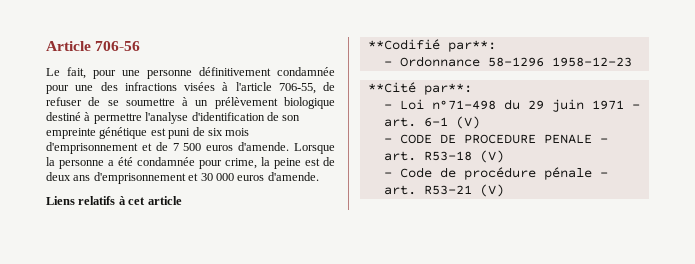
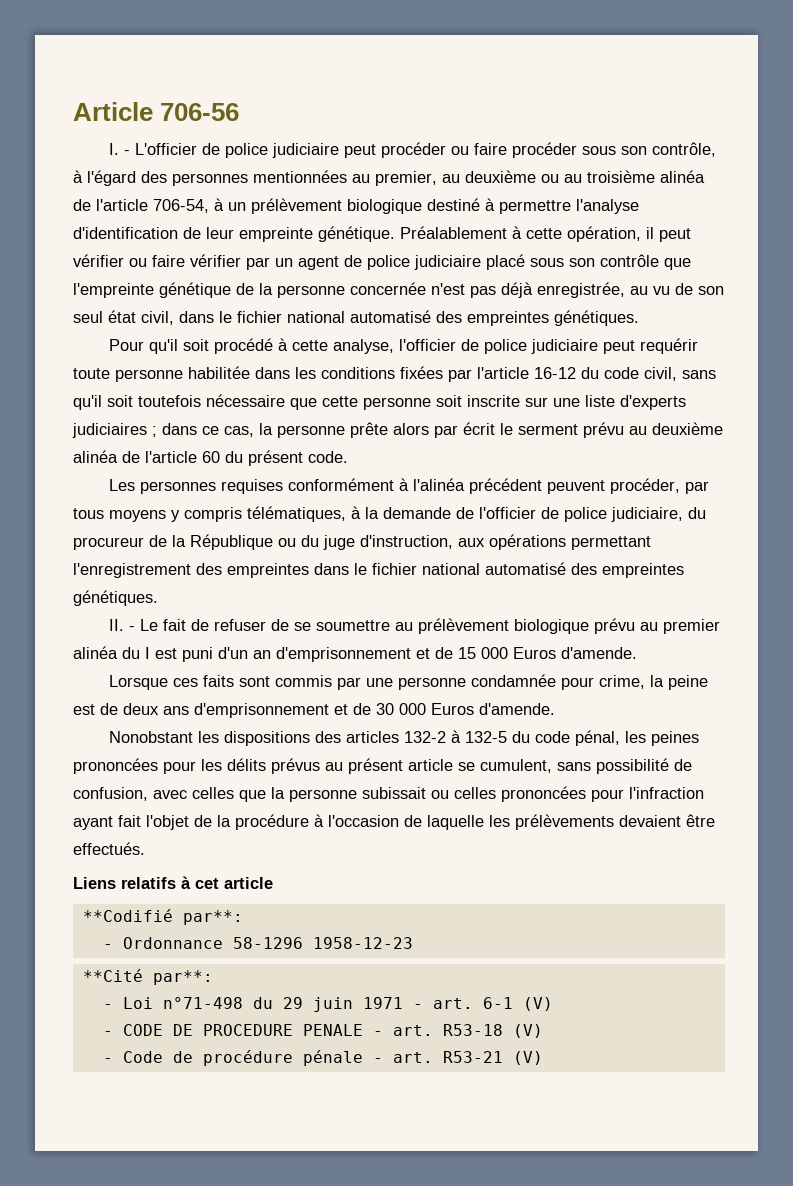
- Le fait, pour une personne définitivement condamnée pour une des infractions visées à l'article 706-55, de refuser de se soumettre à un prélèvement biologique destiné à permettre l'analyse d'identification de son empreinte génétique est puni de six mois d'emprisonnement et de 7 500 euros d'amende. Lorsque la personne a été condamnée pour crime, la peine est de deux ans d'emprisonnement et 30 000 euros d'amende.
+ I. - L'officier de police judiciaire peut procéder ou faire procéder sous son contrôle, à l'égard des personnes mentionnées au premier, au deuxième ou au troisième alinéa de l'article 706-54, à un prélèvement biologique destiné à permettre l'analyse d'identification de leur empreinte génétique. Préalablement à cette opération, il peut vérifier ou faire vérifier par un agent de police judiciaire placé sous son contrôle que l'empreinte génétique de la personne concernée n'est pas déjà enregistrée, au vu de son seul état civil, dans le fichier national automatisé des empreintes génétiques.
+ Pour qu'il soit procédé à cette analyse, l'officier de police judiciaire peut requérir toute personne habilitée dans les conditions fixées par l'article 16-12 du code civil, sans qu'il soit toutefois nécessaire que cette personne soit inscrite sur une liste d'experts judiciaires ; dans ce cas, la personne prête alors par écrit le serment prévu au deuxième alinéa de l'article 60 du présent code.
+ Les personnes requises conformément à l'alinéa précédent peuvent procéder, par tous moyens y compris télématiques, à la demande de l'officier de police judiciaire, du procureur de la République ou du juge d'instruction, aux opérations permettant l'enregistrement des empreintes dans le fichier national automatisé des empreintes génétiques.
+ II. - Le fait de refuser de se soumettre au prélèvement biologique prévu au premier alinéa du I est puni d'un an d'emprisonnement et de 15 000 Euros d'amende.
+ Lorsque ces faits sont commis par une personne condamnée pour crime, la peine est de deux ans d'emprisonnement et de 30 000 Euros d'amende.
+ Nonobstant les dispositions des articles 132-2 à 132-5 du code pénal, les peines prononcées pour les délits prévus au présent article se cumulent, sans possibilité de confusion, avec celles que la personne subissait ou celles prononcées pour l'infraction ayant fait l'objet de la procédure à l'occasion de laquelle les prélèvements devaient être effectués.

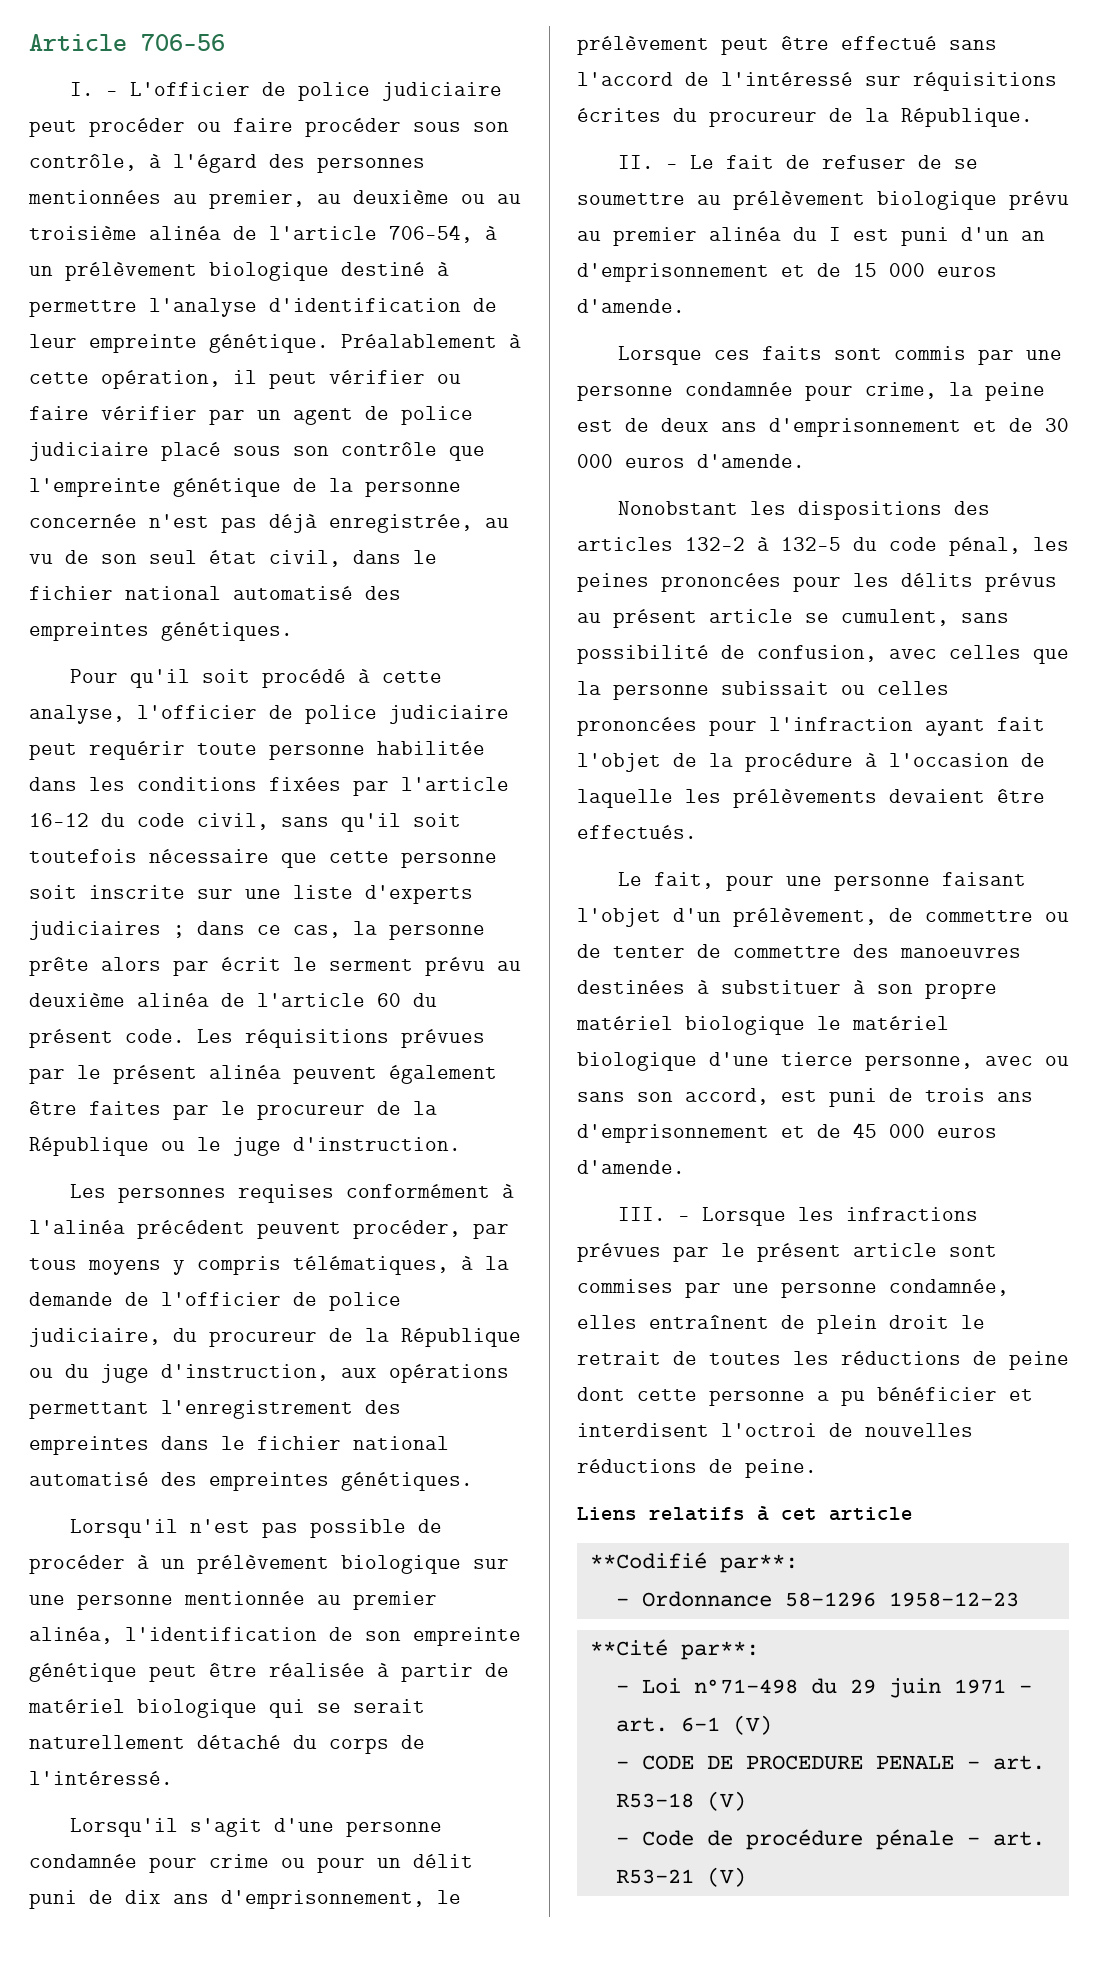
+ Les réquisitions prévues par le présent alinéa peuvent également être faites par le procureur de la République ou le juge d'instruction.
+ Lorsqu'il n'est pas possible de procéder à un prélèvement biologique sur une personne mentionnée au premier alinéa, l'identification de son empreinte génétique peut être réalisée à partir de matériel biologique qui se serait naturellement détaché du corps de l'intéressé.
+ Lorsqu'il s'agit d'une personne condamnée pour crime ou pour un délit puni de dix ans d'emprisonnement, le prélèvement peut être effectué sans l'accord de l'intéressé sur réquisitions écrites du procureur de la République.
- II. - Le fait de refuser de se soumettre au prélèvement biologique prévu au premier alinéa du I est puni d'un an d'emprisonnement et de 15 000 Euros d'amende.
+ II. - Le fait de refuser de se soumettre au prélèvement biologique prévu au premier alinéa du I est puni d'un an d'emprisonnement et de 15 000 euros d'amende.
- Lorsque ces faits sont commis par une personne condamnée pour crime, la peine est de deux ans d'emprisonnement et de 30 000 Euros d'amende.
+ Lorsque ces faits sont commis par une personne condamnée pour crime, la peine est de deux ans d'emprisonnement et de 30 000 euros d'amende.
+ Le fait, pour une personne faisant l'objet d'un prélèvement, de commettre ou de tenter de commettre des manoeuvres destinées à substituer à son propre matériel biologique le matériel biologique d'une tierce personne, avec ou sans son accord, est puni de trois ans d'emprisonnement et de 45 000 euros d'amende.
+ III. - Lorsque les infractions prévues par le présent article sont commises par une personne condamnée, elles entraînent de plein droit le retrait de toutes les réductions de peine dont cette personne a pu bénéficier et interdisent l'octroi de nouvelles réductions de peine.

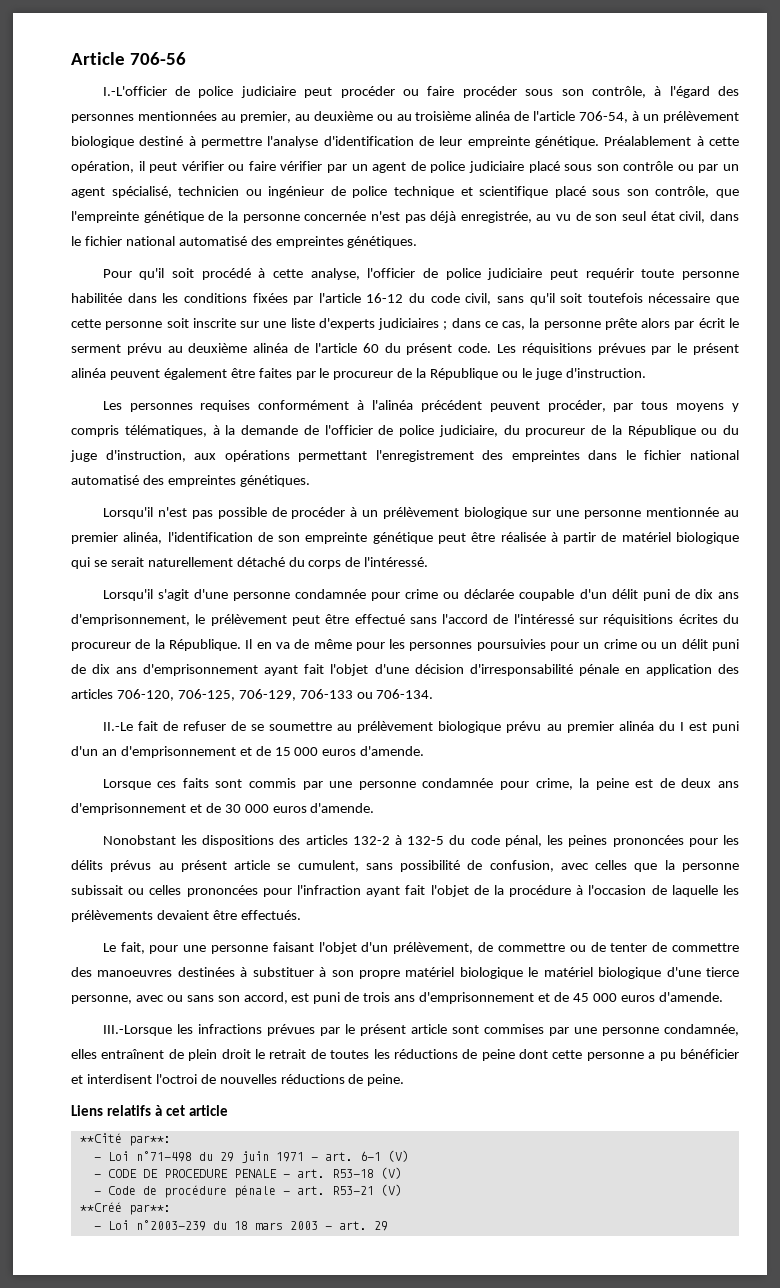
- I. - L'officier de police judiciaire peut procéder ou faire procéder sous son contrôle, à l'égard des personnes mentionnées au premier, au deuxième ou au troisième alinéa de l'article 706-54, à un prélèvement biologique destiné à permettre l'analyse d'identification de leur empreinte génétique.
+ I.-L'officier de police judiciaire peut procéder ou faire procéder sous son contrôle, à l'égard des personnes mentionnées au premier, au deuxième ou au troisième alinéa de l'article 706-54, à un prélèvement biologique destiné à permettre l'analyse d'identification de leur empreinte génétique.
- Préalablement à cette opération, il peut vérifier ou faire vérifier par un agent de police judiciaire placé sous son contrôle que l'empreinte génétique de la personne concernée n'est pas déjà enregistrée, au vu de son seul état civil, dans le fichier national automatisé des empreintes génétiques.
+ Préalablement à cette opération, il peut vérifier ou faire vérifier par un agent de police judiciaire placé sous son contrôle ou par un agent spécialisé, technicien ou ingénieur de police technique et scientifique placé sous son contrôle, que l'empreinte génétique de la personne concernée n'est pas déjà enregistrée, au vu de son seul état civil, dans le fichier national automatisé des empreintes génétiques.
- Lorsqu'il s'agit d'une personne condamnée pour crime ou pour un délit puni de dix ans d'emprisonnement, le prélèvement peut être effectué sans l'accord de l'intéressé sur réquisitions écrites du procureur de la République.
- II. - Le fait de refuser de se soumettre au prélèvement biologique prévu au premier alinéa du I est puni d'un an d'emprisonnement et de 15 000 euros d'amende.
+ Lorsqu'il s'agit d'une personne condamnée pour crime ou déclarée coupable d'un délit puni de dix ans d'emprisonnement, le prélèvement peut être effectué sans l'accord de l'intéressé sur réquisitions écrites du procureur de la République. Il en va de même pour les personnes poursuivies pour un crime ou un délit puni de dix ans d'emprisonnement ayant fait l'objet d'une décision d'irresponsabilité pénale en application des articles 706-120, 706-125, 706-129, 706-133 ou 706-134.
+ II.-Le fait de refuser de se soumettre au prélèvement biologique prévu au premier alinéa du I est puni d'un an d'emprisonnement et de 15 000 euros d'amende.
- III. - Lorsque les infractions prévues par le présent article sont commises par une personne condamnée, elles entraînent de plein droit le retrait de toutes les réductions de peine dont cette personne a pu bénéficier et interdisent l'octroi de nouvelles réductions de peine.
+ III.-Lorsque les infractions prévues par le présent article sont commises par une personne condamnée, elles entraînent de plein droit le retrait de toutes les réductions de peine dont cette personne a pu bénéficier et interdisent l'octroi de nouvelles réductions de peine.
- **Codifié par**:
- - Ordonnance 58-1296 1958-12-23
+ **Créé par**:
+ - Loi n°2003-239 du 18 mars 2003 - art. 29

